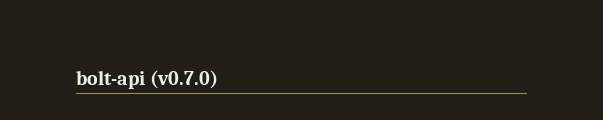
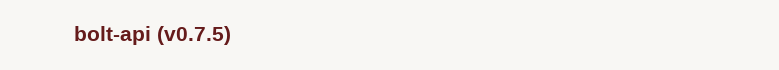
- bolt-api (v0.7.0)
+ bolt-api (v0.7.5)

